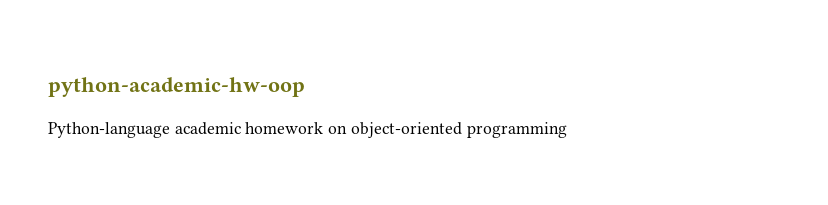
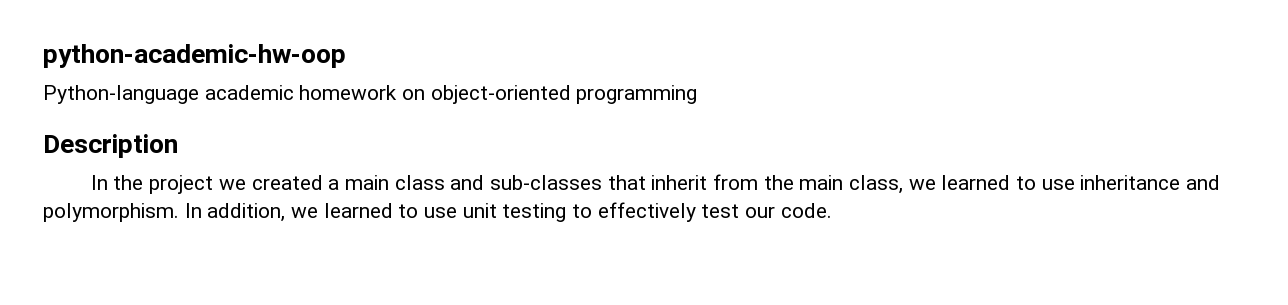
+ Description
+ In the project we created a main class and sub-classes that inherit from the main class, we learned to use inheritance and polymorphism. In addition, we learned to use unit testing to effectively test our code.

